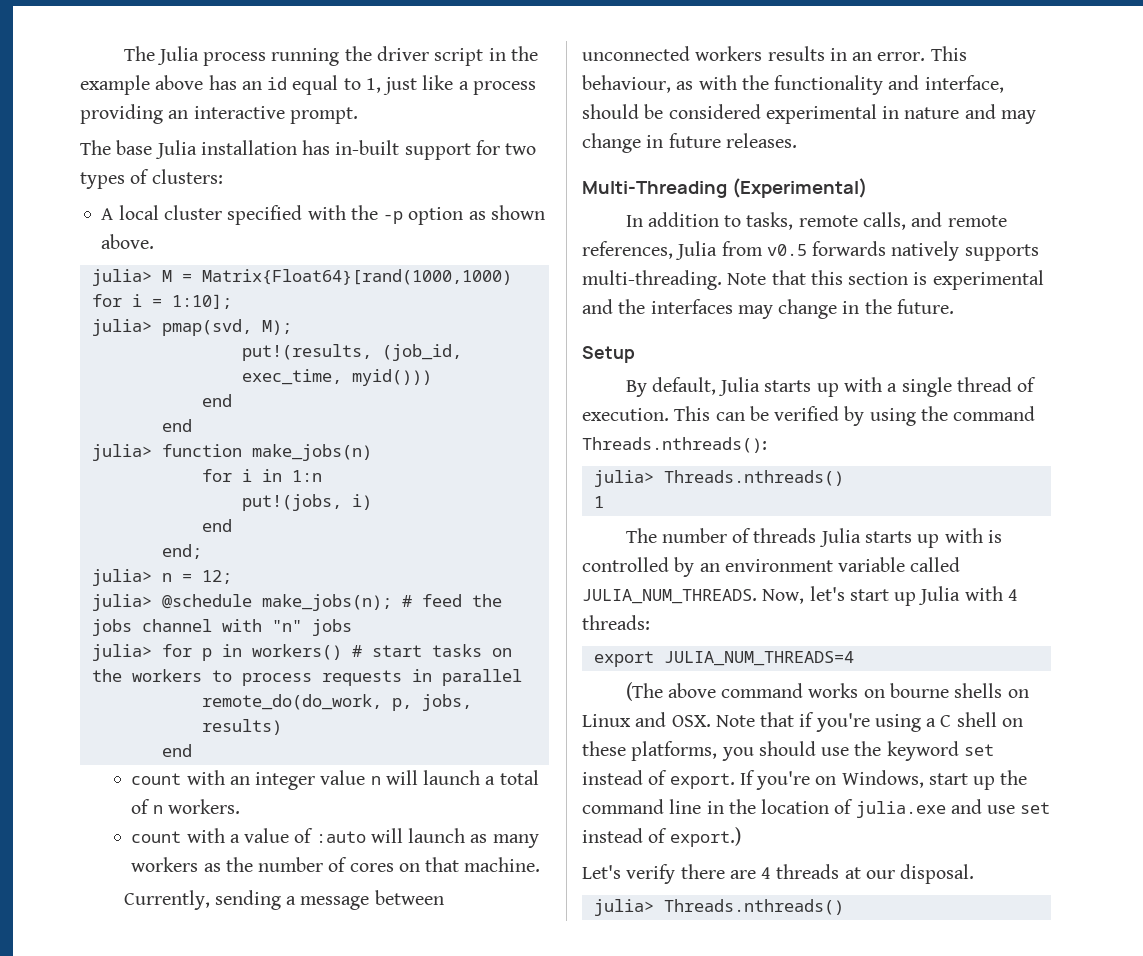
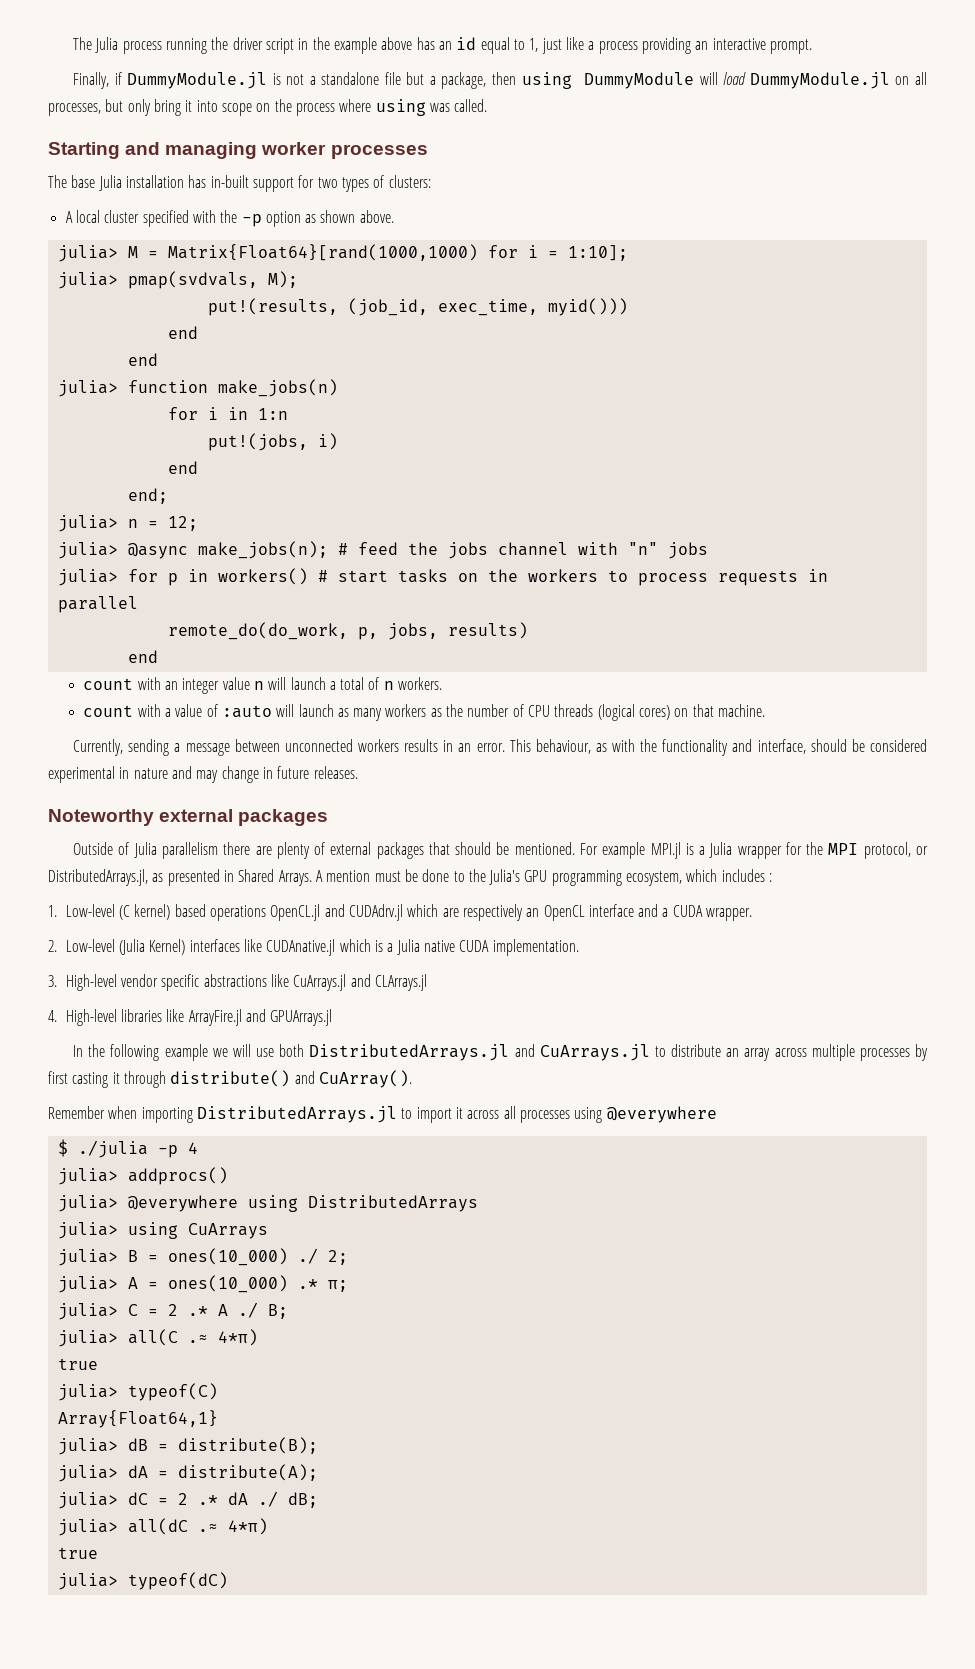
+ Finally, if DummyModule.jl is not a standalone file but a package, then using DummyModule will load DummyModule.jl on all processes, but only bring it into scope on the process where using was called.
+ Starting and managing worker processes
- julia> pmap(svd, M);
+ julia> pmap(svdvals, M);
- julia> @schedule make_jobs(n); # feed the jobs channel with "n" jobs
+ julia> @async make_jobs(n); # feed the jobs channel with "n" jobs
- count with a value of :auto will launch as many workers as the number of cores on that machine.
+ count with a value of :auto will launch as many workers as the number of CPU threads (logical cores) on that machine.
- Multi-Threading (Experimental)
- In addition to tasks, remote calls, and remote references, Julia from v0.5 forwards natively supports multi-threading. Note that this section is experimental and the interfaces may change in the future.
- Setup
- By default, Julia starts up with a single thread of execution. This can be verified by using the command Threads.nthreads():
- julia> Threads.nthreads()
- 1
- The number of threads Julia starts up with is controlled by an environment variable called JULIA_NUM_THREADS. Now, let's start up Julia with 4 threads:
- export JULIA_NUM_THREADS=4
- (The above command works on bourne shells on Linux and OSX. Note that if you're using a C shell on these platforms, you should use the keyword set instead of export. If you're on Windows, start up the command line in the location of julia.exe and use set instead of export.)
- Let's verify there are 4 threads at our disposal.
- julia> Threads.nthreads()
+ Noteworthy external packages
+ Outside of Julia parallelism there are plenty of external packages that should be mentioned. For example MPI.jl is a Julia wrapper for the MPI protocol, or DistributedArrays.jl, as presented in Shared Arrays. A mention must be done to the Julia's GPU programming ecosystem, which includes :
+ 1. Low-level (C kernel) based operations OpenCL.jl and CUDAdrv.jl which are respectively an OpenCL interface and a CUDA wrapper.
+ 2. Low-level (Julia Kernel) interfaces like CUDAnative.jl which is a Julia native CUDA implementation.
+ 3. High-level vendor specific abstractions like CuArrays.jl and CLArrays.jl
+ 4. High-level libraries like ArrayFire.jl and GPUArrays.jl
+ In the following example we will use both DistributedArrays.jl and CuArrays.jl to distribute an array across multiple processes by first casting it through distribute() and CuArray().
+ Remember when importing DistributedArrays.jl to import it across all processes using @everywhere
+ $ ./julia -p 4
+ julia> addprocs()
+ julia> @everywhere using DistributedArrays
+ julia> using CuArrays
+ julia> B = ones(10_000) ./ 2;
+ julia> A = ones(10_000) .* π;
+ julia> C = 2 .* A ./ B;
+ julia> all(C .≈ 4*π)
+ true
+ julia> typeof(C)
+ Array{Float64,1}
+ julia> dB = distribute(B);
+ julia> dA = distribute(A);
+ julia> dC = 2 .* dA ./ dB;
+ julia> all(dC .≈ 4*π)
+ true
+ julia> typeof(dC)

